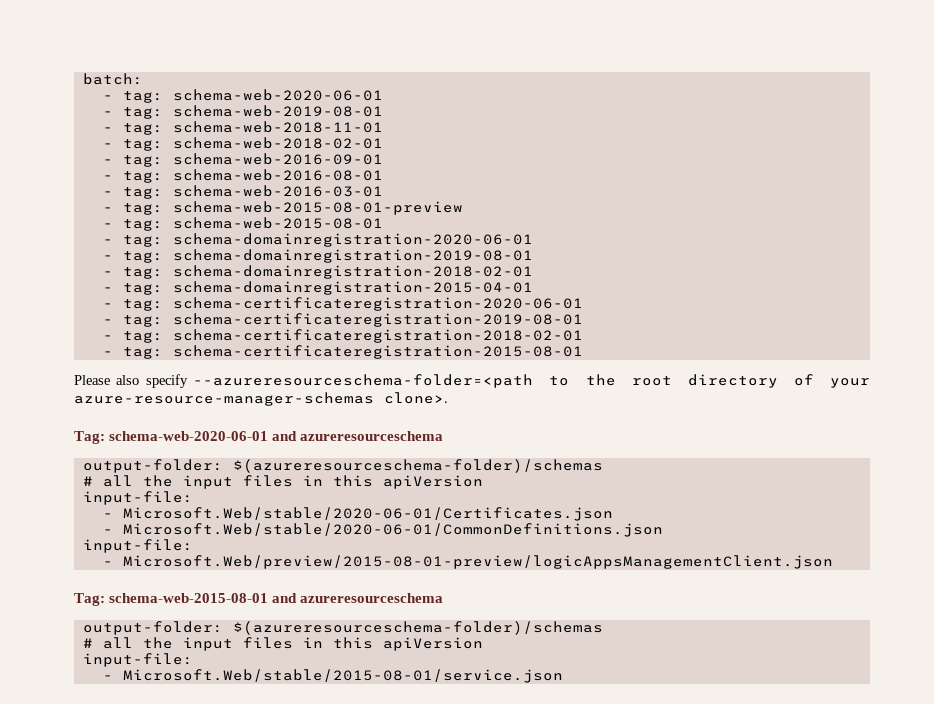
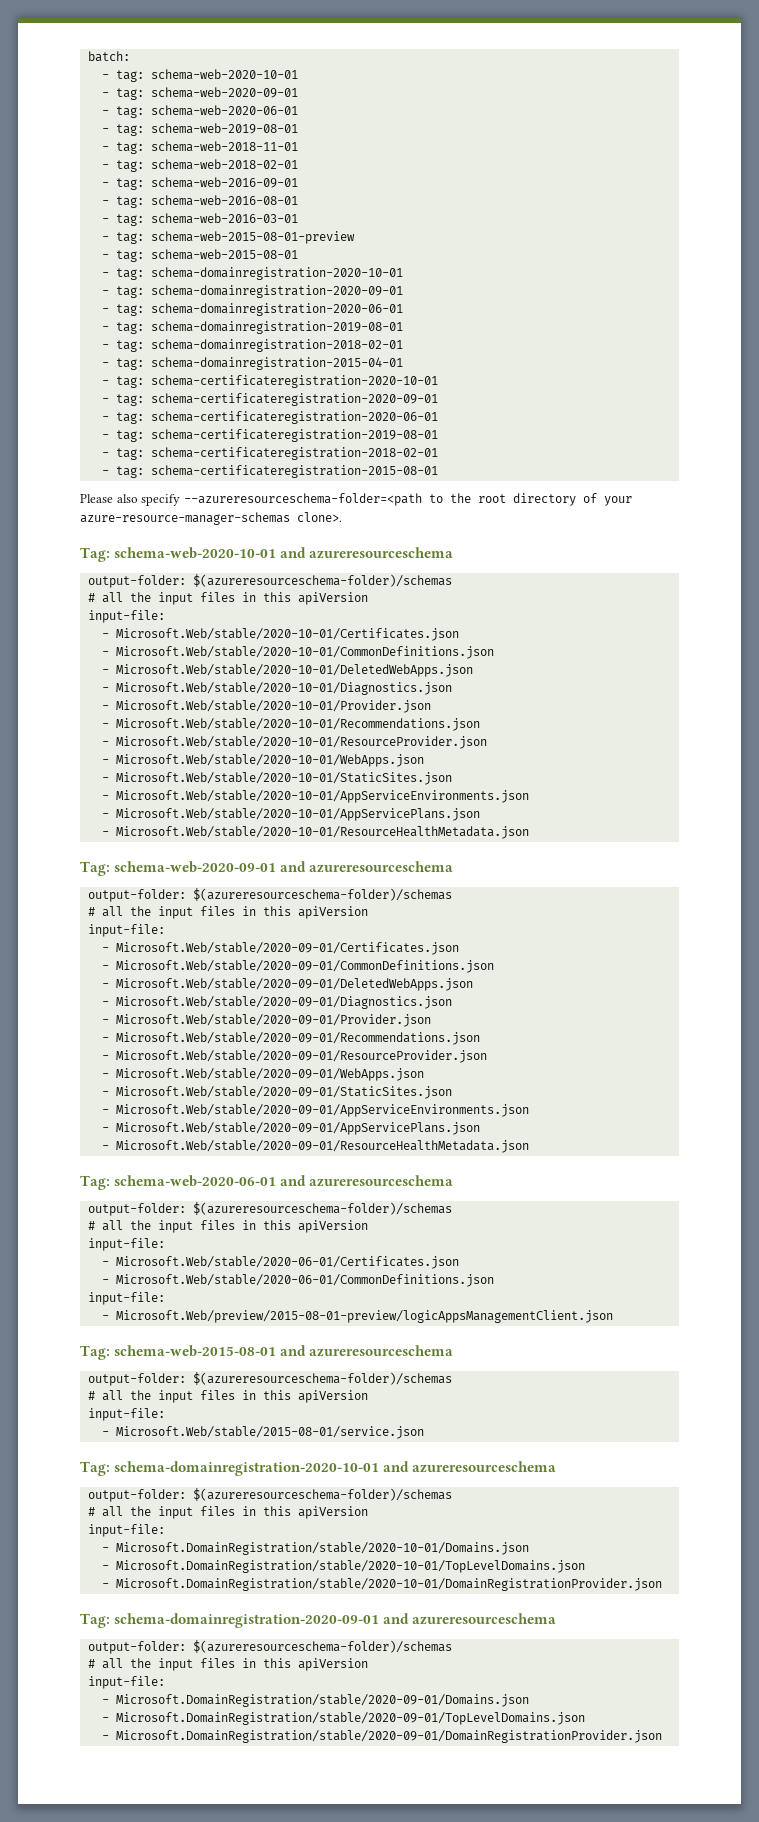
+ - tag: schema-web-2020-10-01
+ - tag: schema-web-2020-09-01
+ - tag: schema-domainregistration-2020-10-01
+ - tag: schema-domainregistration-2020-09-01
+ - tag: schema-certificateregistration-2020-10-01
+ - tag: schema-certificateregistration-2020-09-01
+ Tag: schema-web-2020-10-01 and azureresourceschema
+ output-folder: $(azureresourceschema-folder)/schemas
+ # all the input files in this apiVersion
+ input-file:
+ - Microsoft.Web/stable/2020-10-01/Certificates.json
+ - Microsoft.Web/stable/2020-10-01/CommonDefinitions.json
+ - Microsoft.Web/stable/2020-10-01/DeletedWebApps.json
+ - Microsoft.Web/stable/2020-10-01/Diagnostics.json
+ - Microsoft.Web/stable/2020-10-01/Provider.json
+ - Microsoft.Web/stable/2020-10-01/Recommendations.json
+ - Microsoft.Web/stable/2020-10-01/ResourceProvider.json
+ - Microsoft.Web/stable/2020-10-01/WebApps.json
+ - Microsoft.Web/stable/2020-10-01/StaticSites.json
+ - Microsoft.Web/stable/2020-10-01/AppServiceEnvironments.json
+ - Microsoft.Web/stable/2020-10-01/AppServicePlans.json
+ - Microsoft.Web/stable/2020-10-01/ResourceHealthMetadata.json
+ Tag: schema-web-2020-09-01 and azureresourceschema
+ output-folder: $(azureresourceschema-folder)/schemas
+ # all the input files in this apiVersion
+ input-file:
+ - Microsoft.Web/stable/2020-09-01/Certificates.json
+ - Microsoft.Web/stable/2020-09-01/CommonDefinitions.json
+ - Microsoft.Web/stable/2020-09-01/DeletedWebApps.json
+ - Microsoft.Web/stable/2020-09-01/Diagnostics.json
+ - Microsoft.Web/stable/2020-09-01/Provider.json
+ - Microsoft.Web/stable/2020-09-01/Recommendations.json
+ - Microsoft.Web/stable/2020-09-01/ResourceProvider.json
+ - Microsoft.Web/stable/2020-09-01/WebApps.json
+ - Microsoft.Web/stable/2020-09-01/StaticSites.json
+ - Microsoft.Web/stable/2020-09-01/AppServiceEnvironments.json
+ - Microsoft.Web/stable/2020-09-01/AppServicePlans.json
+ - Microsoft.Web/stable/2020-09-01/ResourceHealthMetadata.json
+ Tag: schema-domainregistration-2020-10-01 and azureresourceschema
+ output-folder: $(azureresourceschema-folder)/schemas
+ # all the input files in this apiVersion
+ input-file:
+ - Microsoft.DomainRegistration/stable/2020-10-01/Domains.json
+ - Microsoft.DomainRegistration/stable/2020-10-01/TopLevelDomains.json
+ - Microsoft.DomainRegistration/stable/2020-10-01/DomainRegistrationProvider.json
+ Tag: schema-domainregistration-2020-09-01 and azureresourceschema
+ output-folder: $(azureresourceschema-folder)/schemas
+ # all the input files in this apiVersion
+ input-file:
+ - Microsoft.DomainRegistration/stable/2020-09-01/Domains.json
+ - Microsoft.DomainRegistration/stable/2020-09-01/TopLevelDomains.json
+ - Microsoft.DomainRegistration/stable/2020-09-01/DomainRegistrationProvider.json

